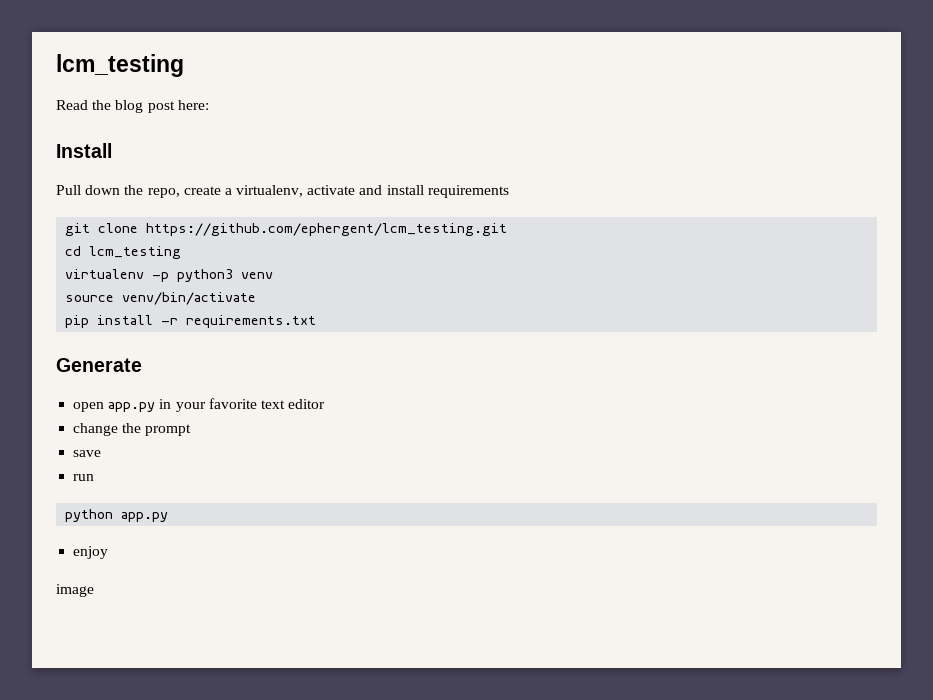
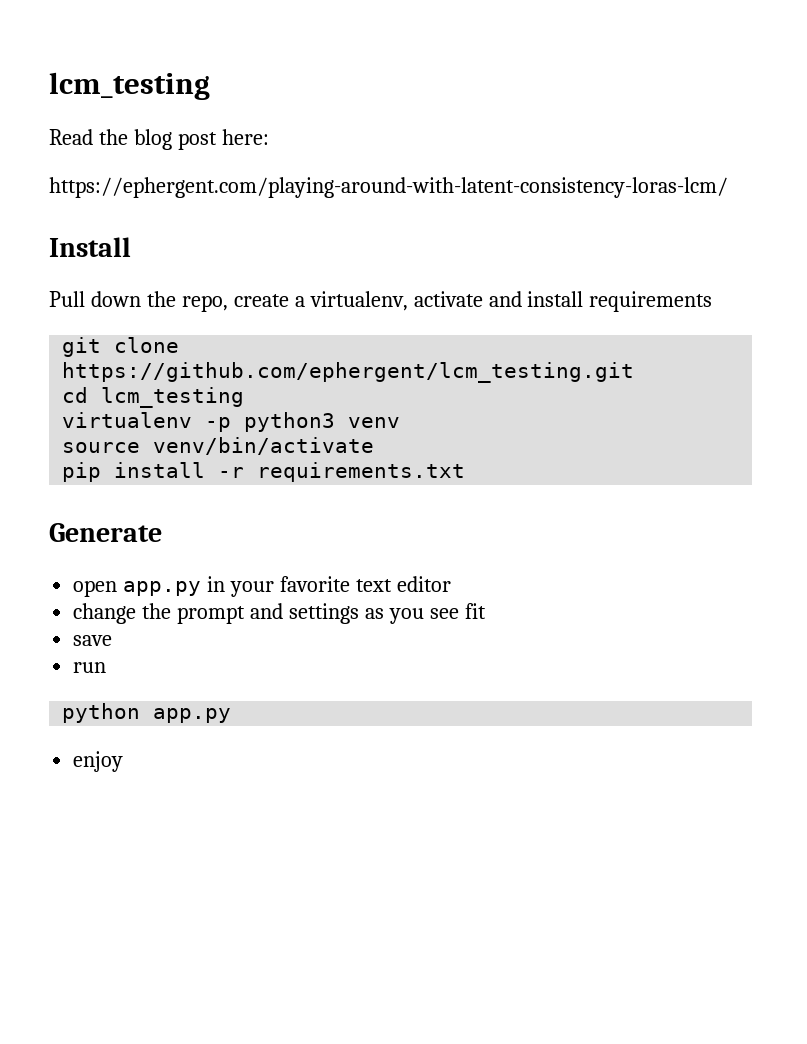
+ https://ephergent.com/playing-around-with-latent-consistency-loras-lcm/
- change the prompt
+ change the prompt and settings as you see fit
- image

